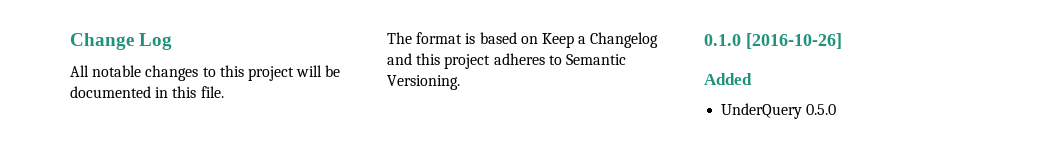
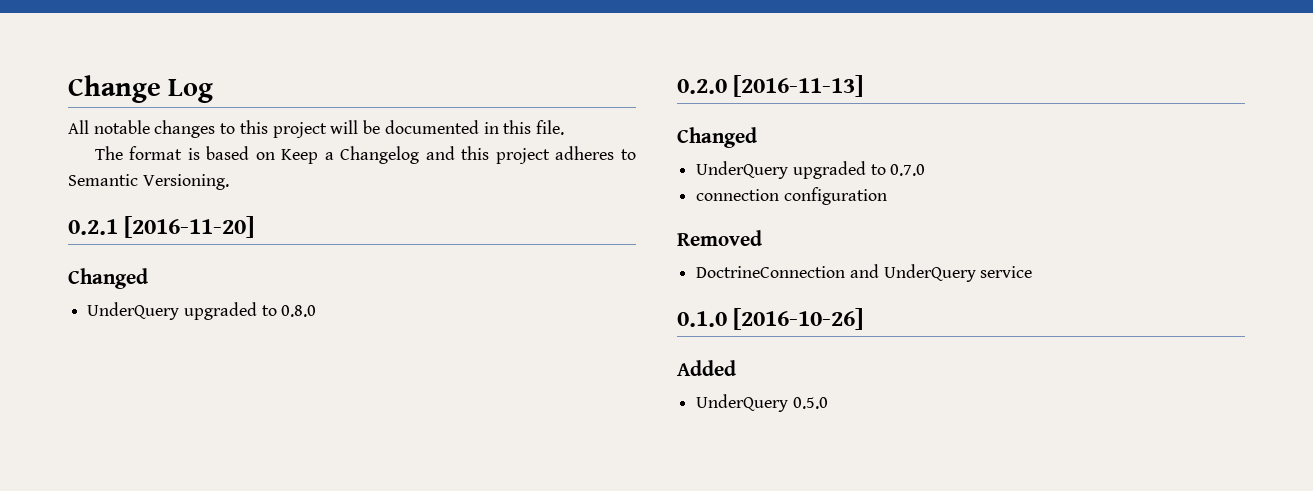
+ 0.2.1 [2016-11-20]
+ Changed
+ UnderQuery upgraded to 0.8.0
+ 0.2.0 [2016-11-13]
+ Changed
+ UnderQuery upgraded to 0.7.0
+ connection configuration
+ Removed
+ DoctrineConnection and UnderQuery service

